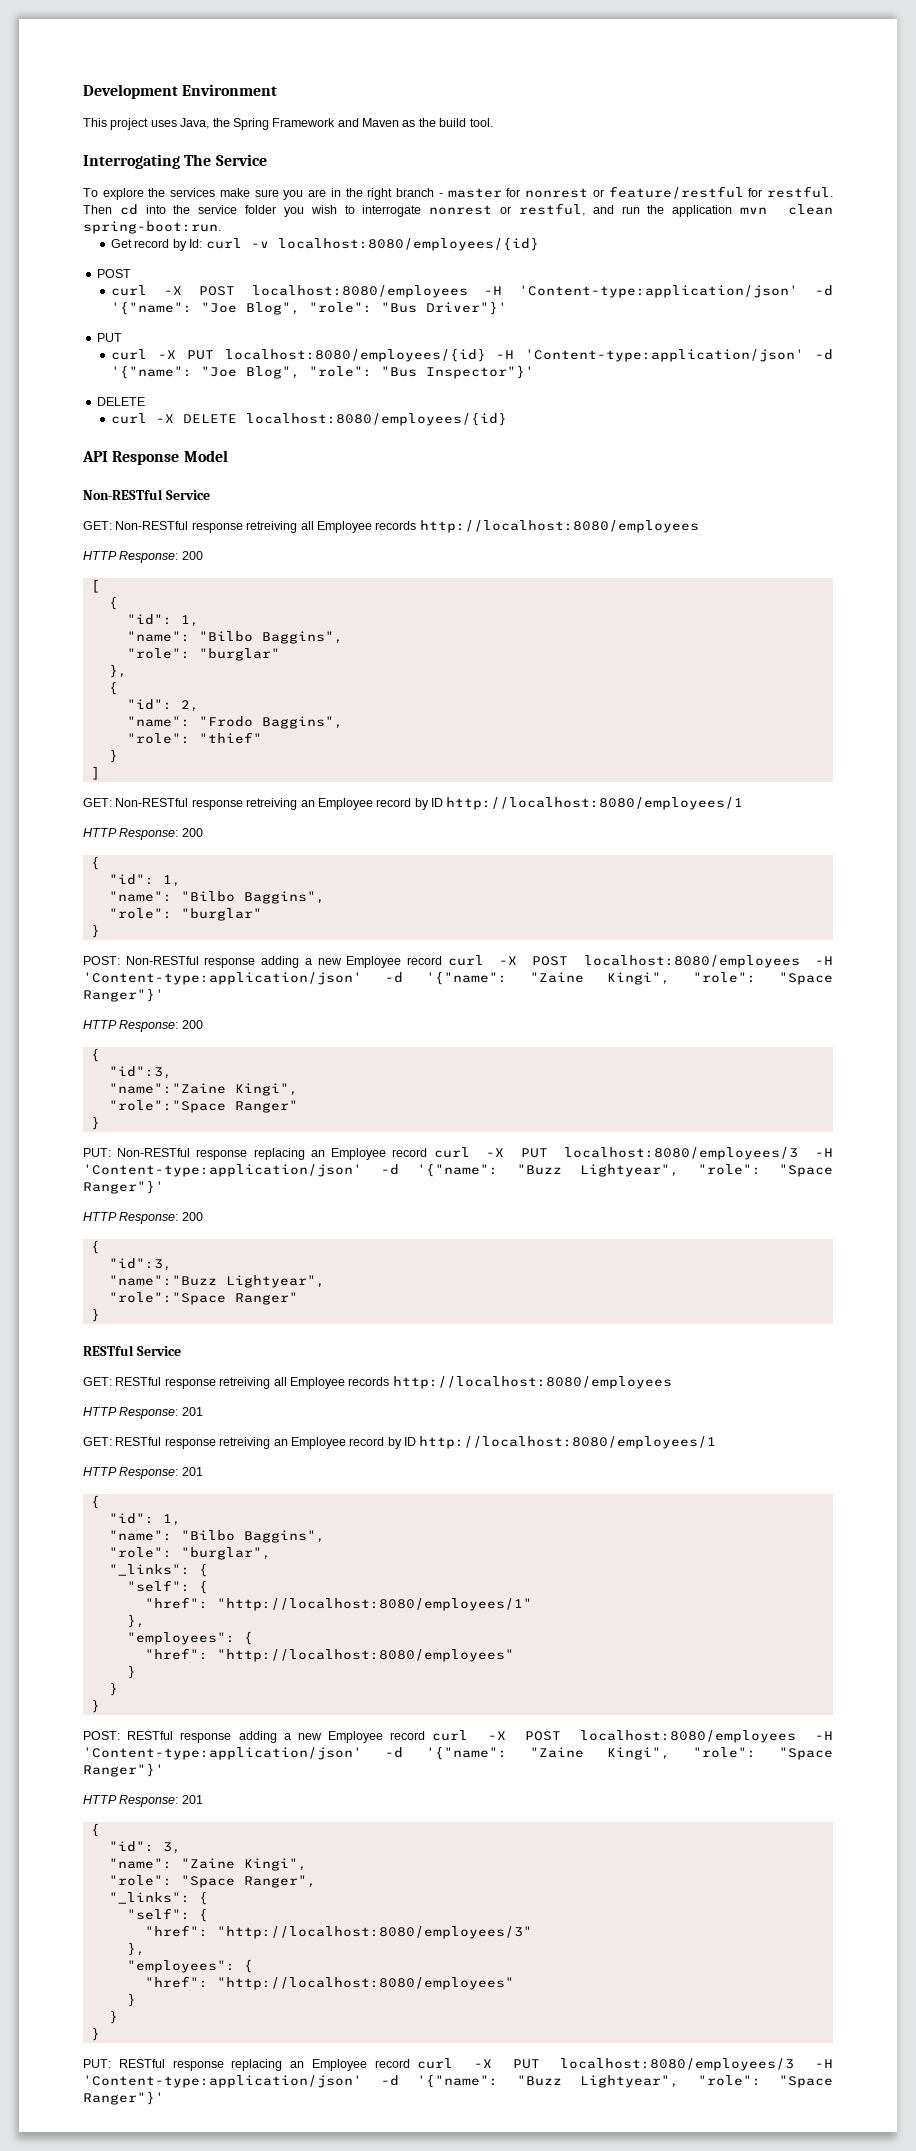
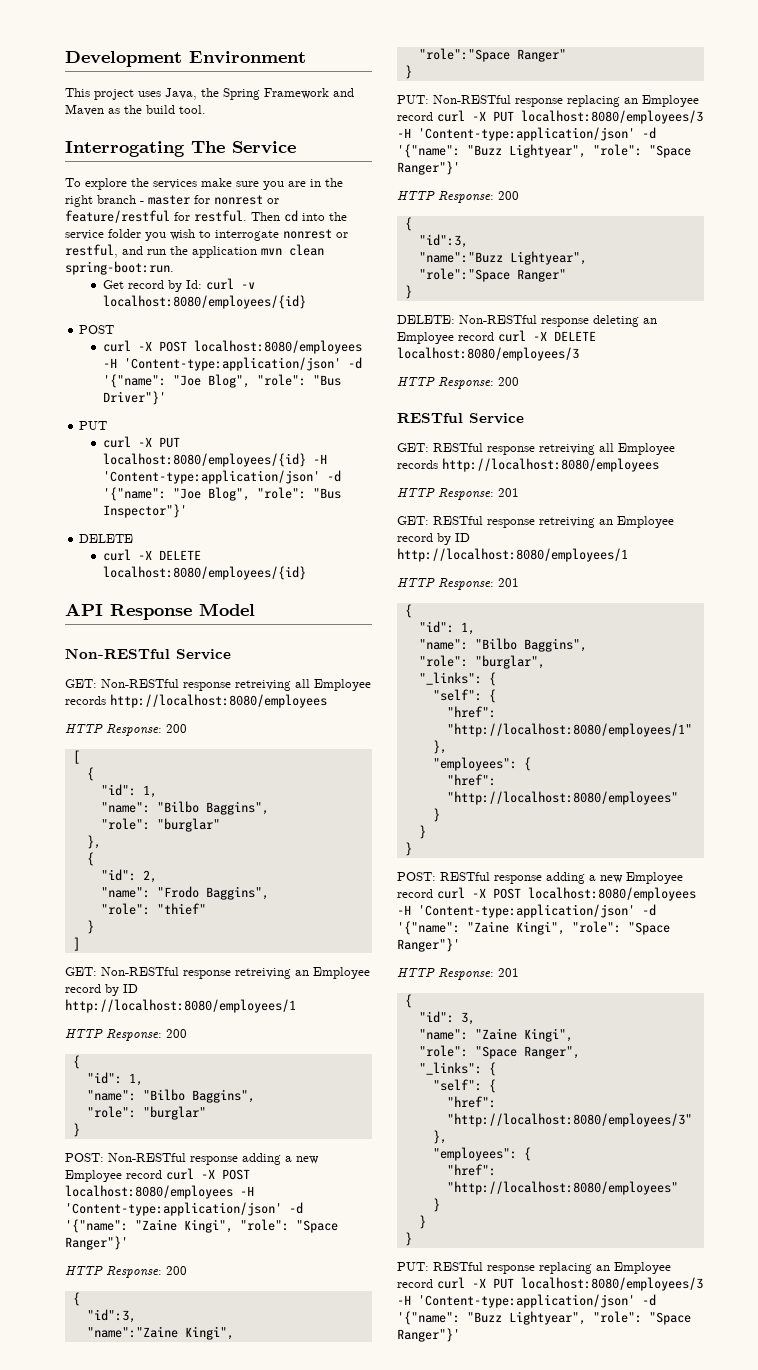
+ DELETE: Non-RESTful response deleting an Employee record curl -X DELETE localhost:8080/employees/3
+ HTTP Response: 200

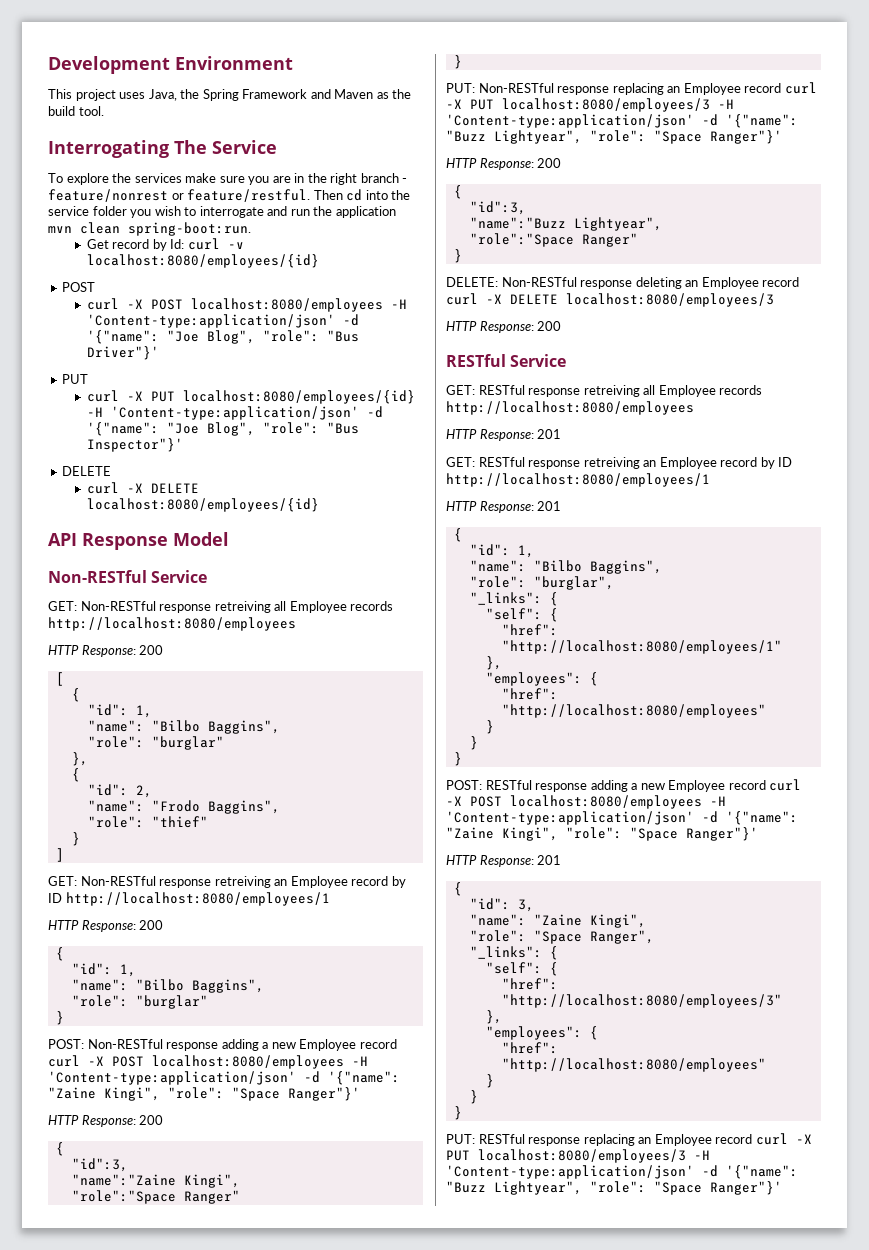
- To explore the services make sure you are in the right branch - master for nonrest or feature/restful for restful.
+ To explore the services make sure you are in the right branch - feature/nonrest or feature/restful.
- Then cd into the service folder you wish to interrogate nonrest or restful, and run the application mvn clean spring-boot:run.
+ Then cd into the service folder you wish to interrogate and run the application mvn clean spring-boot:run.

